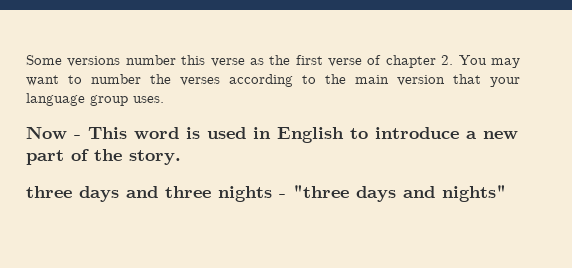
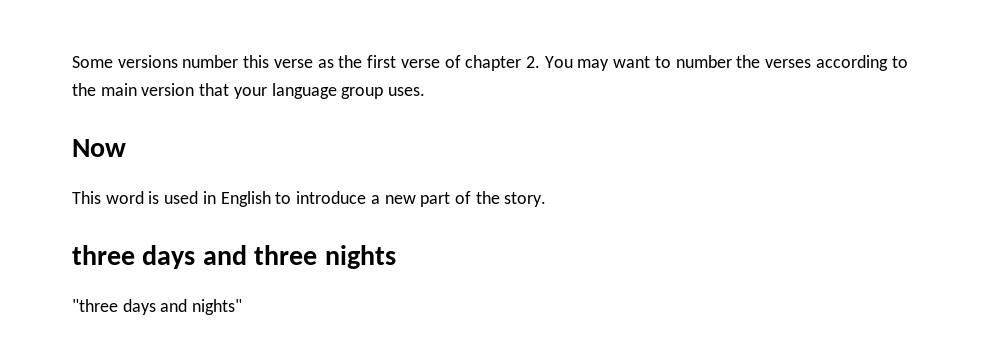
- Now - This word is used in English to introduce a new part of the story.
+ Now
+ This word is used in English to introduce a new part of the story.
- three days and three nights - "three days and nights"
+ three days and three nights
+ "three days and nights"

